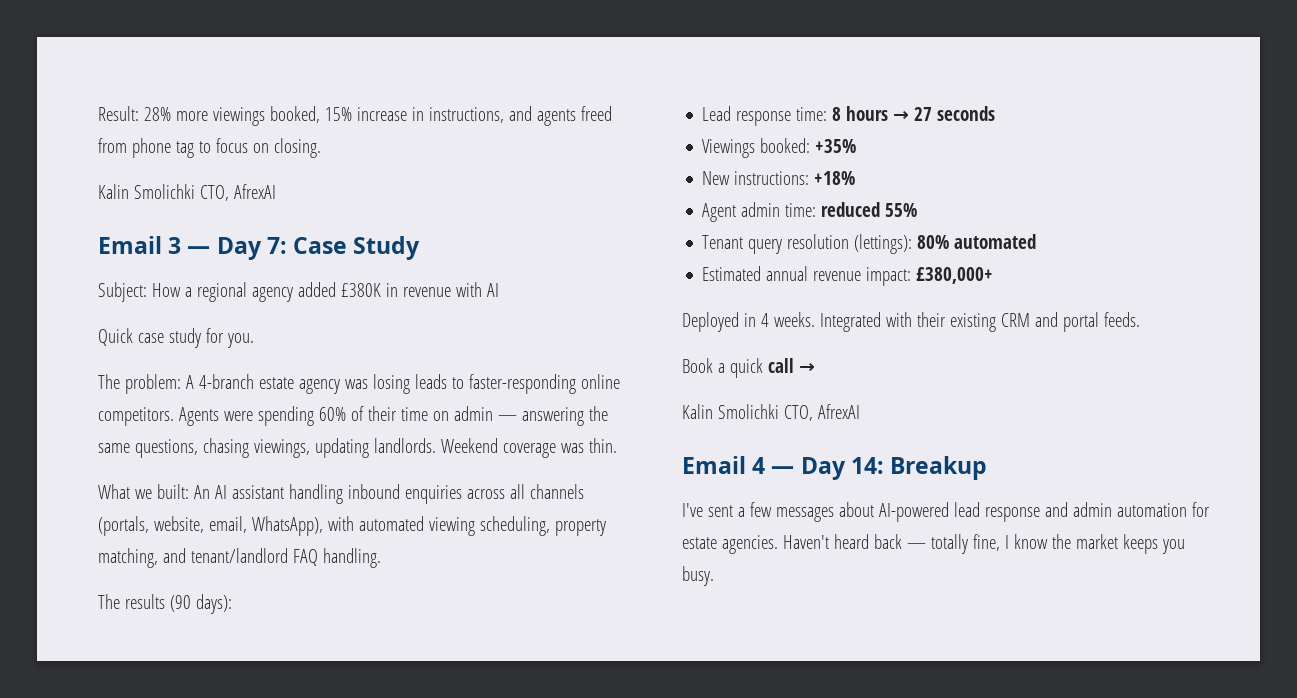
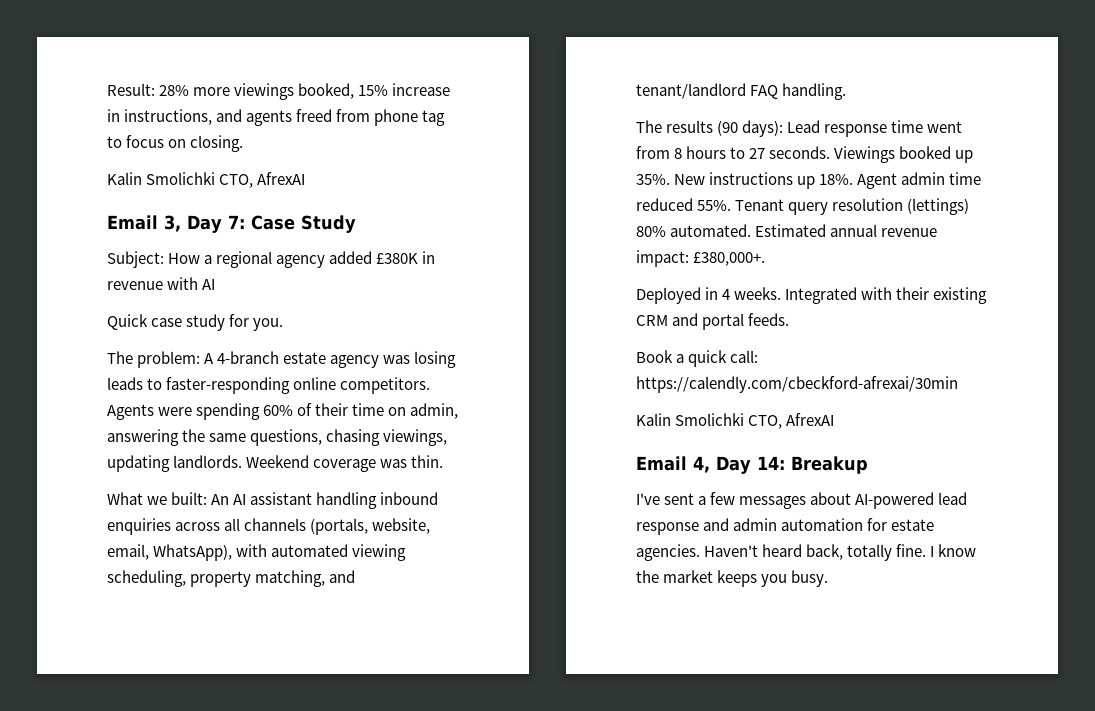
- Email 3 — Day 7: Case Study
+ Email 3, Day 7: Case Study
- Agents were spending 60% of their time on admin — answering the same questions, chasing viewings, updating landlords.
+ Agents were spending 60% of their time on admin, answering the same questions, chasing viewings, updating landlords.
- The results (90 days):
- Lead response time: 8 hours → 27 seconds
- Viewings booked: +35%
- New instructions: +18%
- Agent admin time: reduced 55%
- Tenant query resolution (lettings): 80% automated
- Estimated annual revenue impact: £380,000+
+ The results (90 days): Lead response time went from 8 hours to 27 seconds. Viewings booked up 35%. New instructions up 18%. Agent admin time reduced 55%. Tenant query resolution (lettings) 80% automated. Estimated annual revenue impact: £380,000+.
- Book a quick call →
+ Book a quick call: https://calendly.com/cbeckford-afrexai/30min
  Kalin Smolichki CTO, AfrexAI
- Email 4 — Day 14: Breakup
+ Email 4, Day 14: Breakup
- Haven't heard back — totally fine, I know the market keeps you busy.
+ Haven't heard back, totally fine. I know the market keeps you busy.

